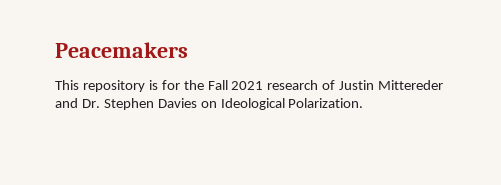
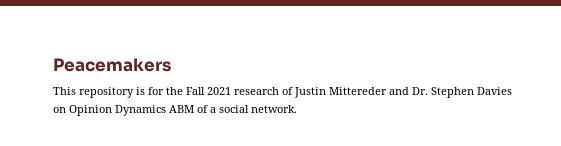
- This repository is for the Fall 2021 research of Justin Mittereder and Dr. Stephen Davies on Ideological Polarization.
+ This repository is for the Fall 2021 research of Justin Mittereder and Dr. Stephen Davies on Opinion Dynamics ABM of a social network.

